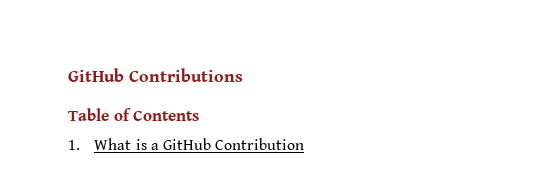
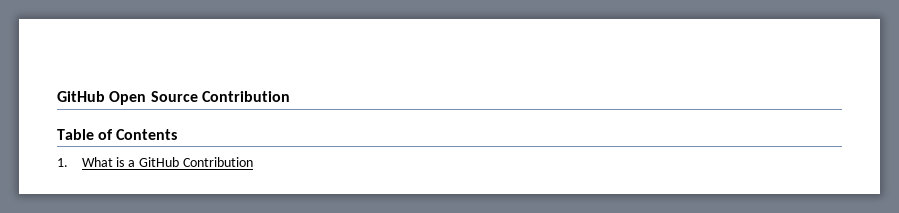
- GitHub Contributions
+ GitHub Open Source Contribution

